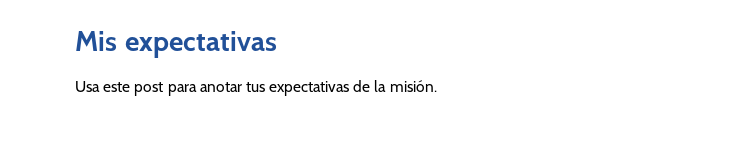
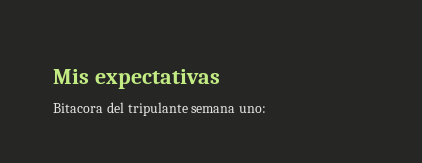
- Usa este post para anotar tus expectativas de la misión.
+ Bitacora del tripulante semana uno:

